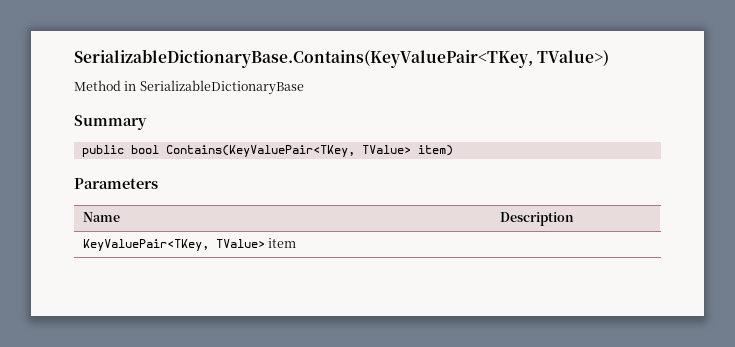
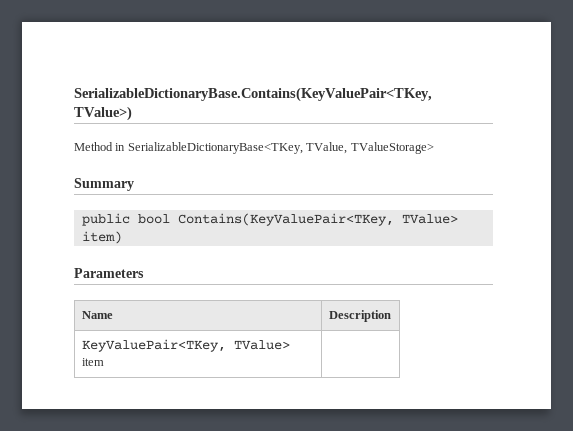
- Method in SerializableDictionaryBase
+ Method in SerializableDictionaryBase<TKey, TValue, TValueStorage>

